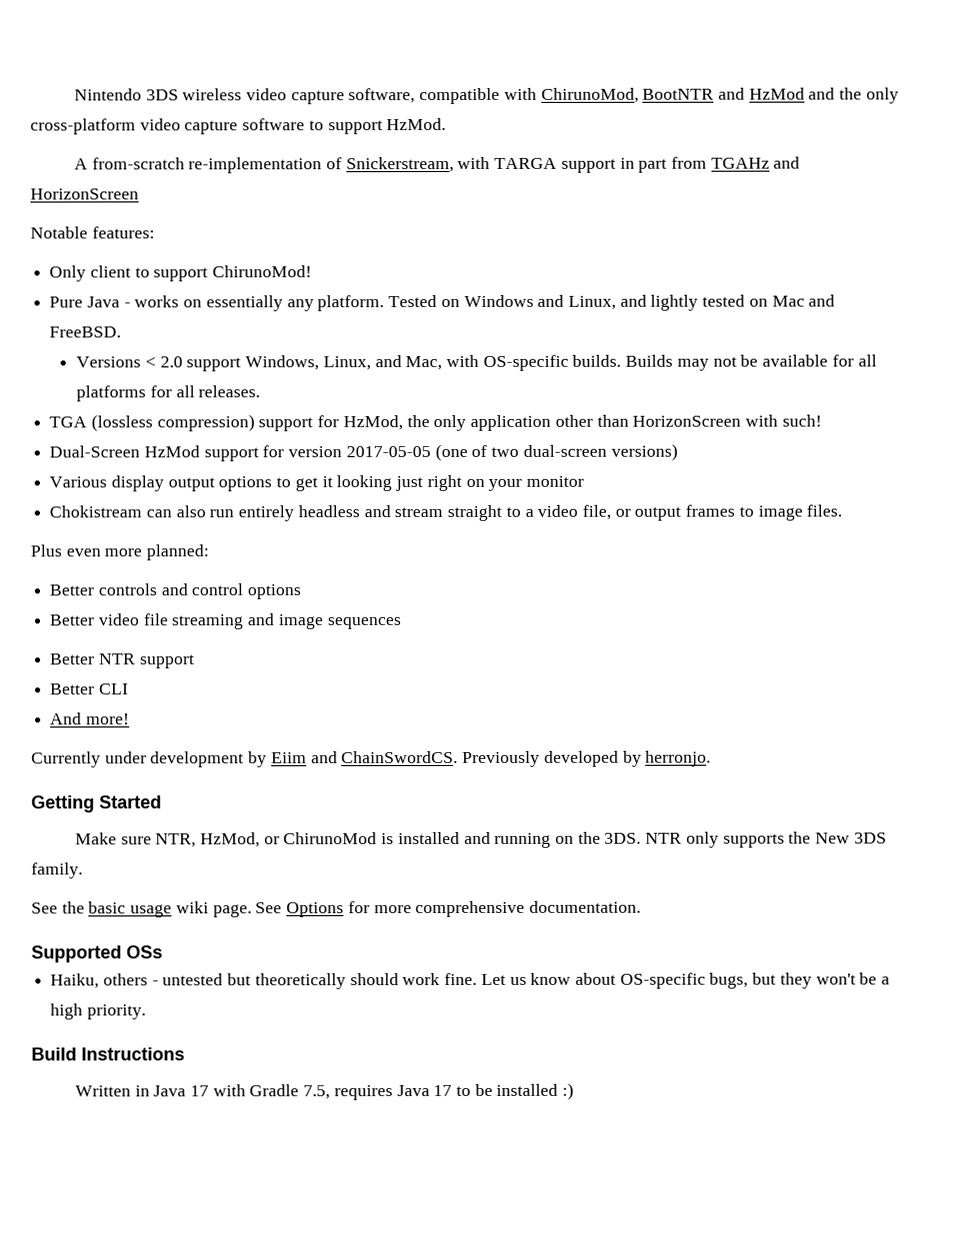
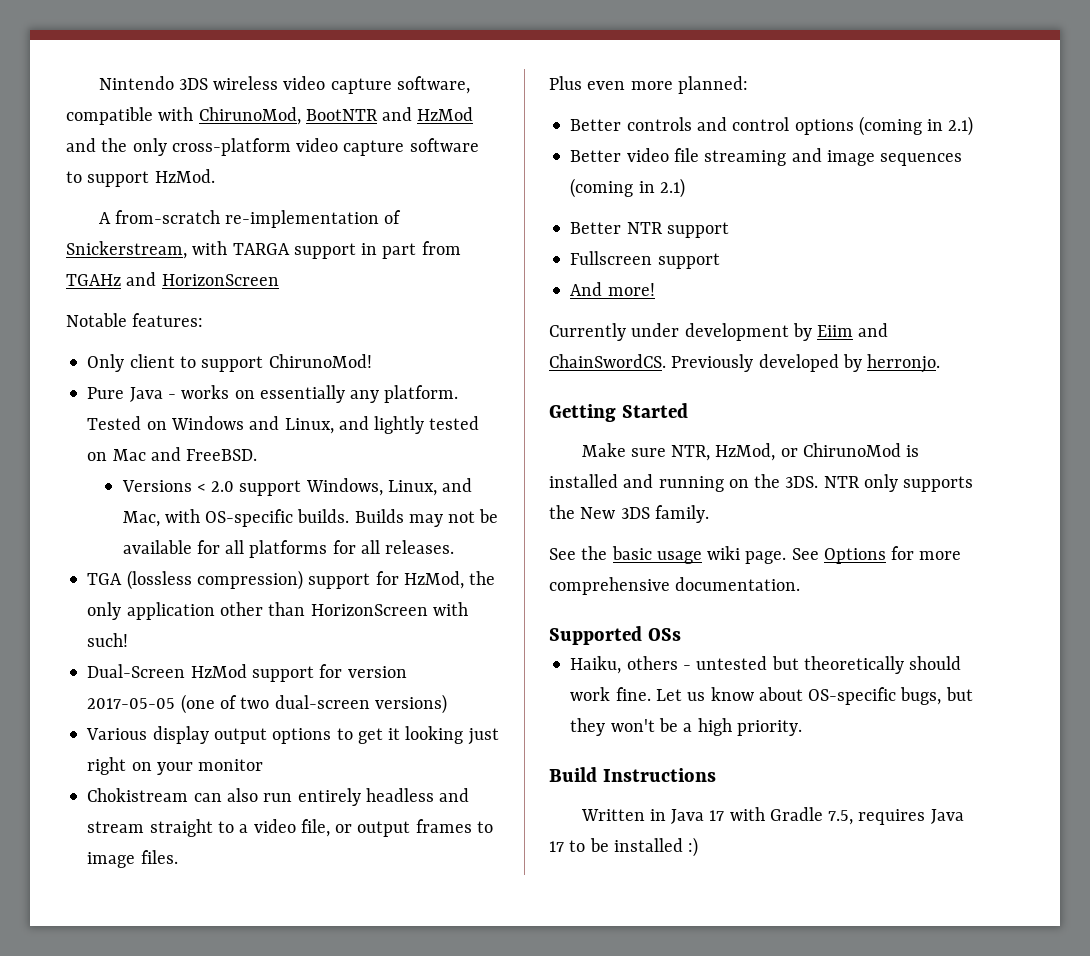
- Better controls and control options
+ Better controls and control options (coming in 2.1)
- Better video file streaming and image sequences
+ Better video file streaming and image sequences (coming in 2.1)
- Better CLI
+ Fullscreen support

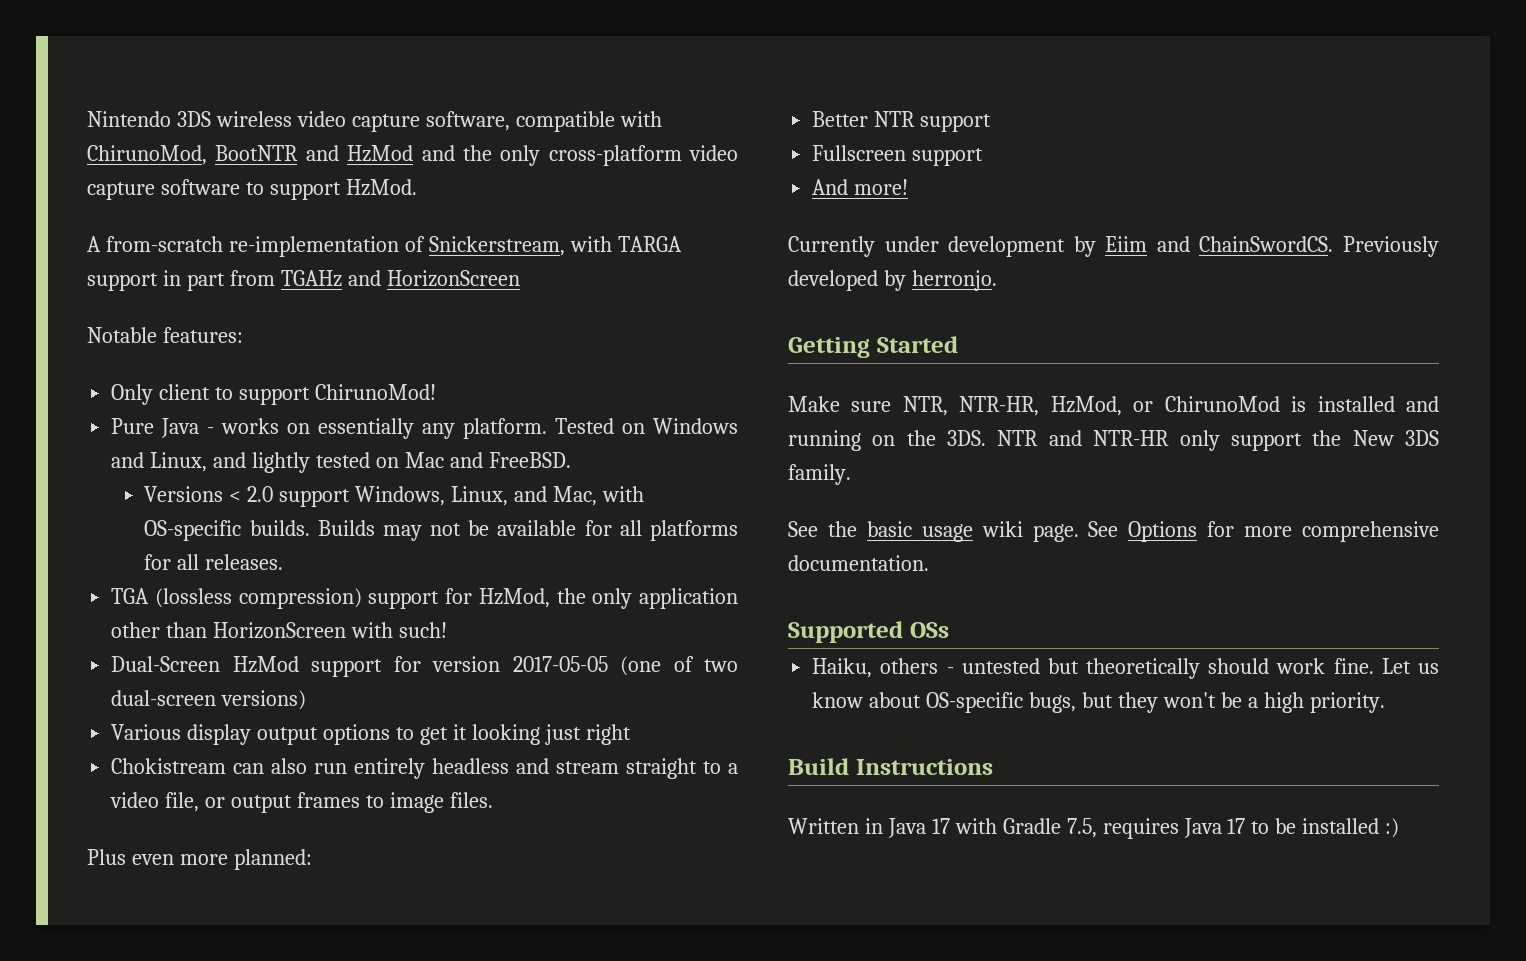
- Various display output options to get it looking just right on your monitor
+ Various display output options to get it looking just right
- Better controls and control options (coming in 2.1)
- Better video file streaming and image sequences (coming in 2.1)
- Make sure NTR, HzMod, or ChirunoMod is installed and running on the 3DS.
+ Make sure NTR, NTR-HR, HzMod, or ChirunoMod is installed and running on the 3DS.
- NTR only supports the New 3DS family.
+ NTR and NTR-HR only support the New 3DS family.

